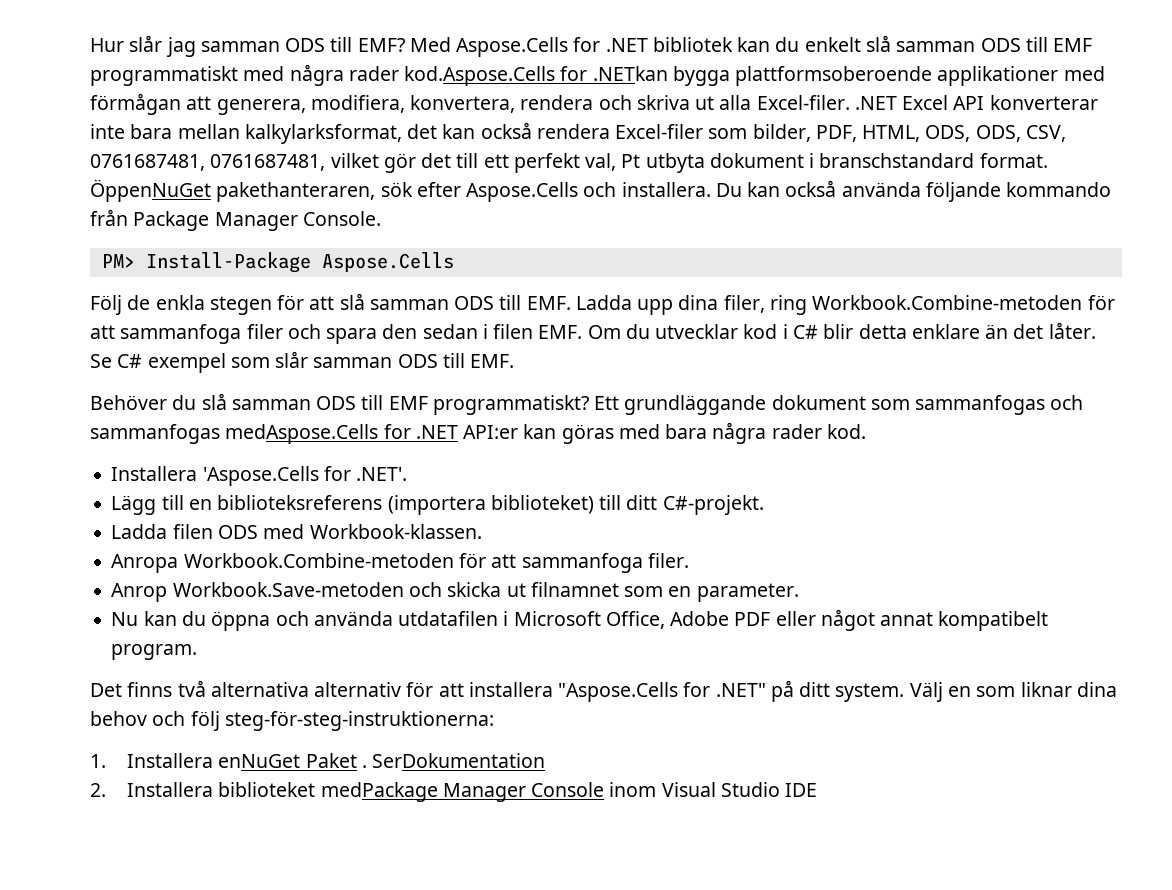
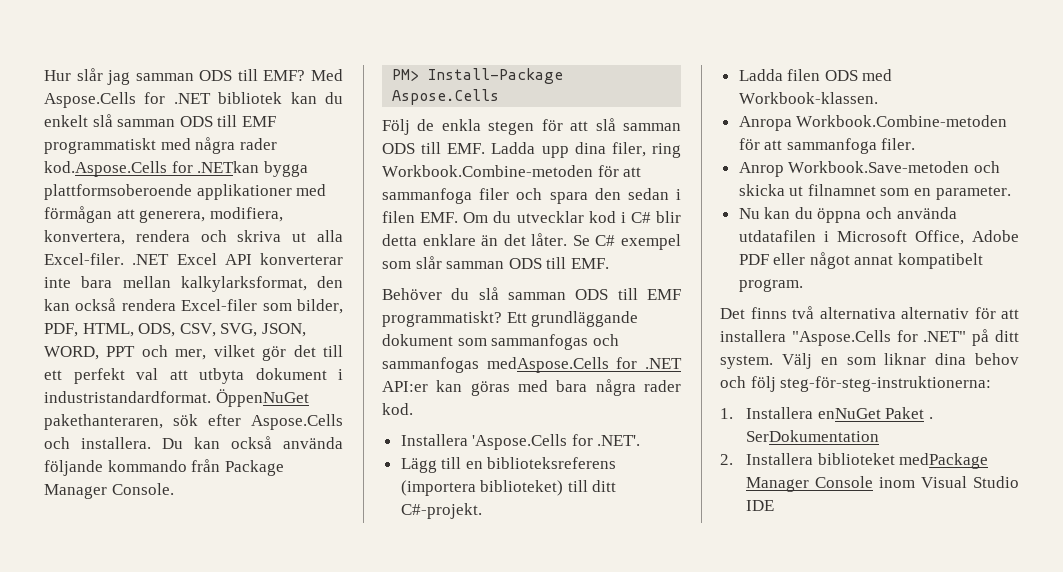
- Med Aspose.Cells for .NET bibliotek kan du enkelt slå samman ODS till EMF programmatiskt med några rader kod.Aspose.Cells for .NETkan bygga plattformsoberoende applikationer med förmågan att generera, modifiera, konvertera, rendera och skriva ut alla Excel-filer. .NET Excel API konverterar inte bara mellan kalkylarksformat, det kan också rendera Excel-filer som bilder, PDF, HTML, ODS, ODS, CSV, 0761687481, 0761687481, vilket gör det till ett perfekt val, Pt utbyta dokument i branschstandard format.
+ Med Aspose.Cells for .NET bibliotek kan du enkelt slå samman ODS till EMF programmatiskt med några rader kod.Aspose.Cells for .NETkan bygga plattformsoberoende applikationer med förmågan att generera, modifiera, konvertera, rendera och skriva ut alla Excel-filer. .NET Excel API konverterar inte bara mellan kalkylarksformat, den kan också rendera Excel-filer som bilder, PDF, HTML, ODS, CSV, SVG, JSON, WORD, PPT och mer, vilket gör det till ett perfekt val att utbyta dokument i industristandardformat.

